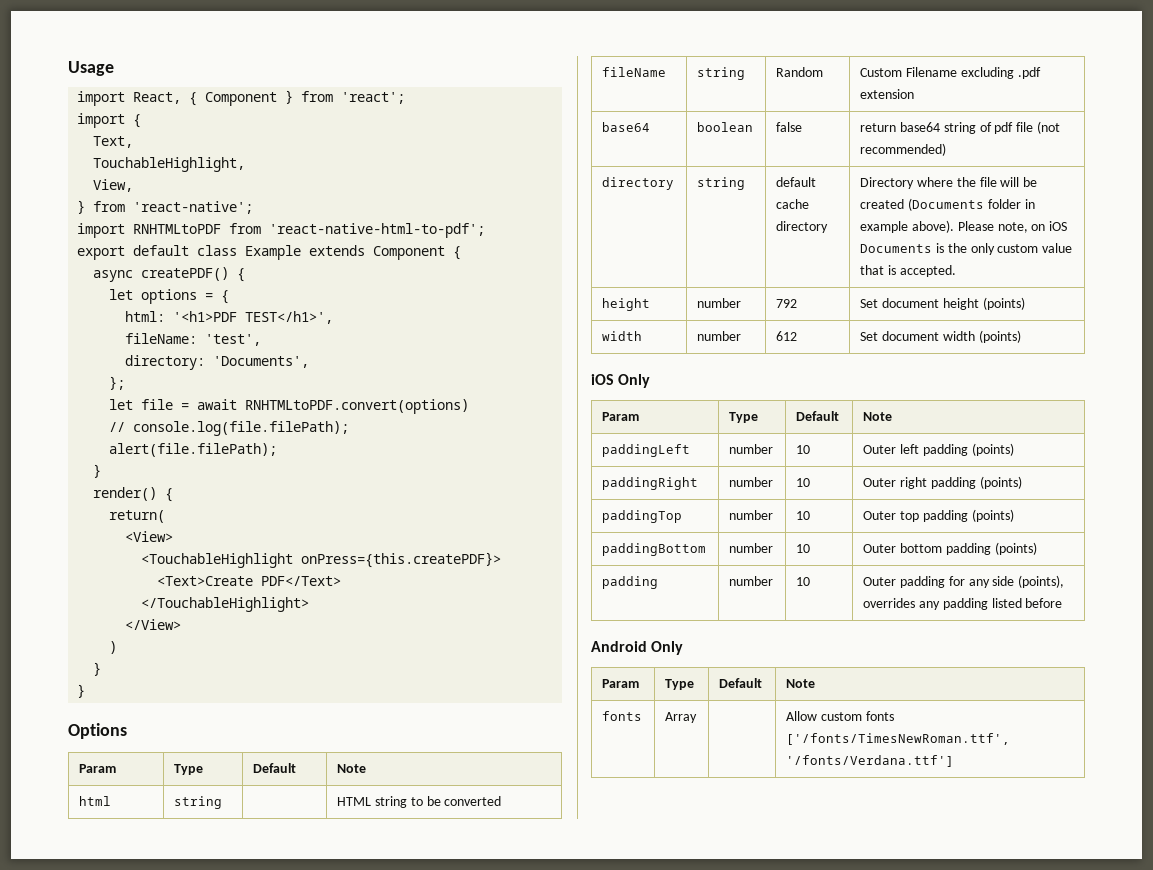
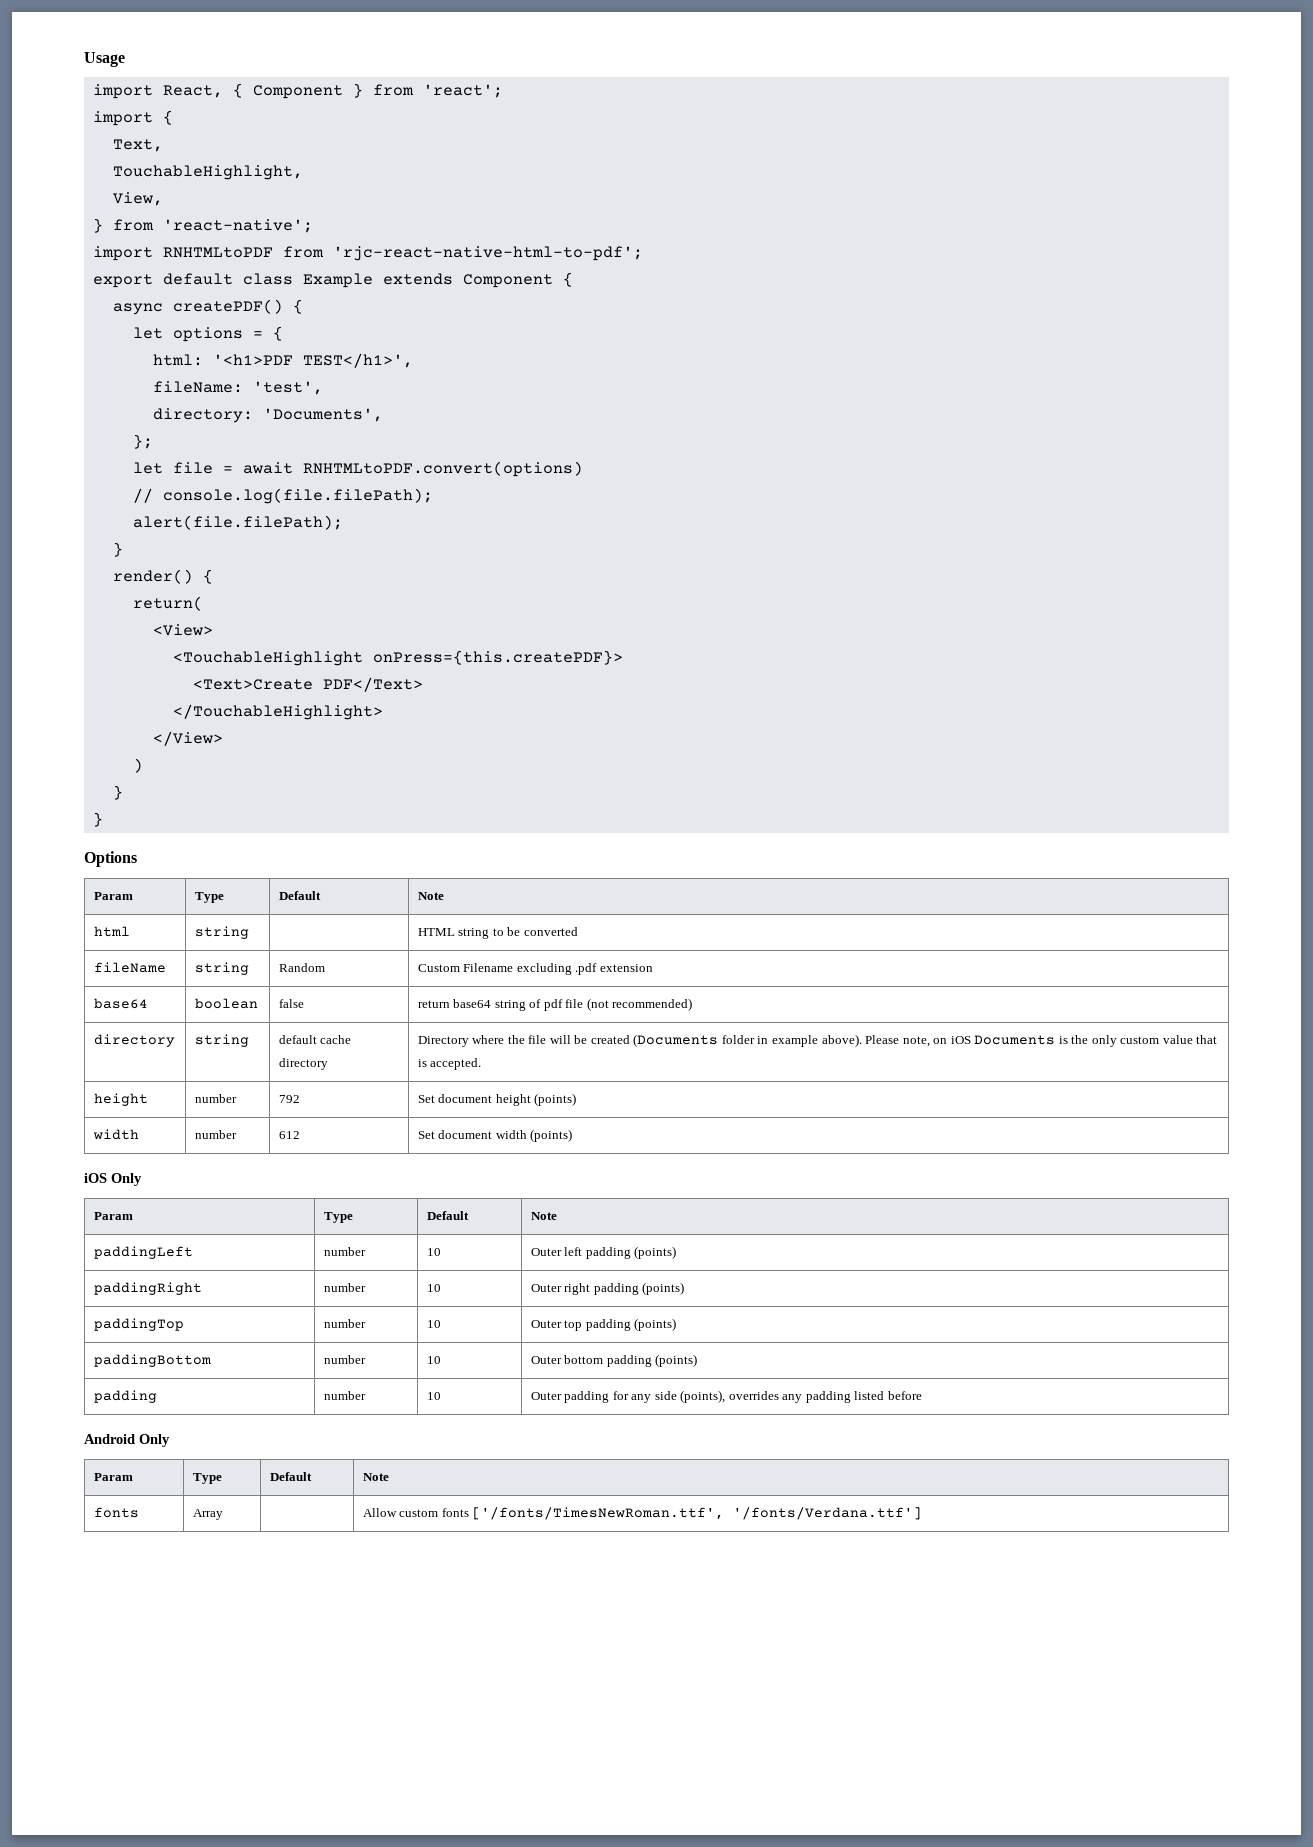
- import RNHTMLtoPDF from 'react-native-html-to-pdf';
+ import RNHTMLtoPDF from 'rjc-react-native-html-to-pdf';

